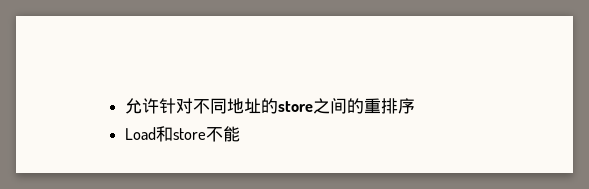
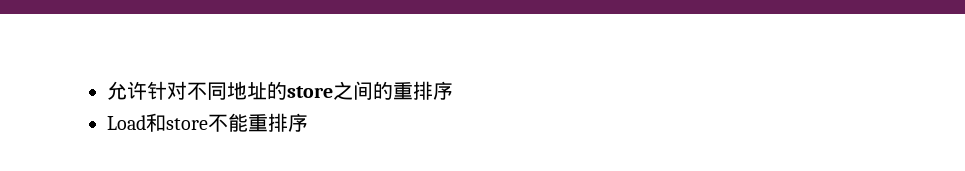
- Load和store不能
+ Load和store不能重排序

